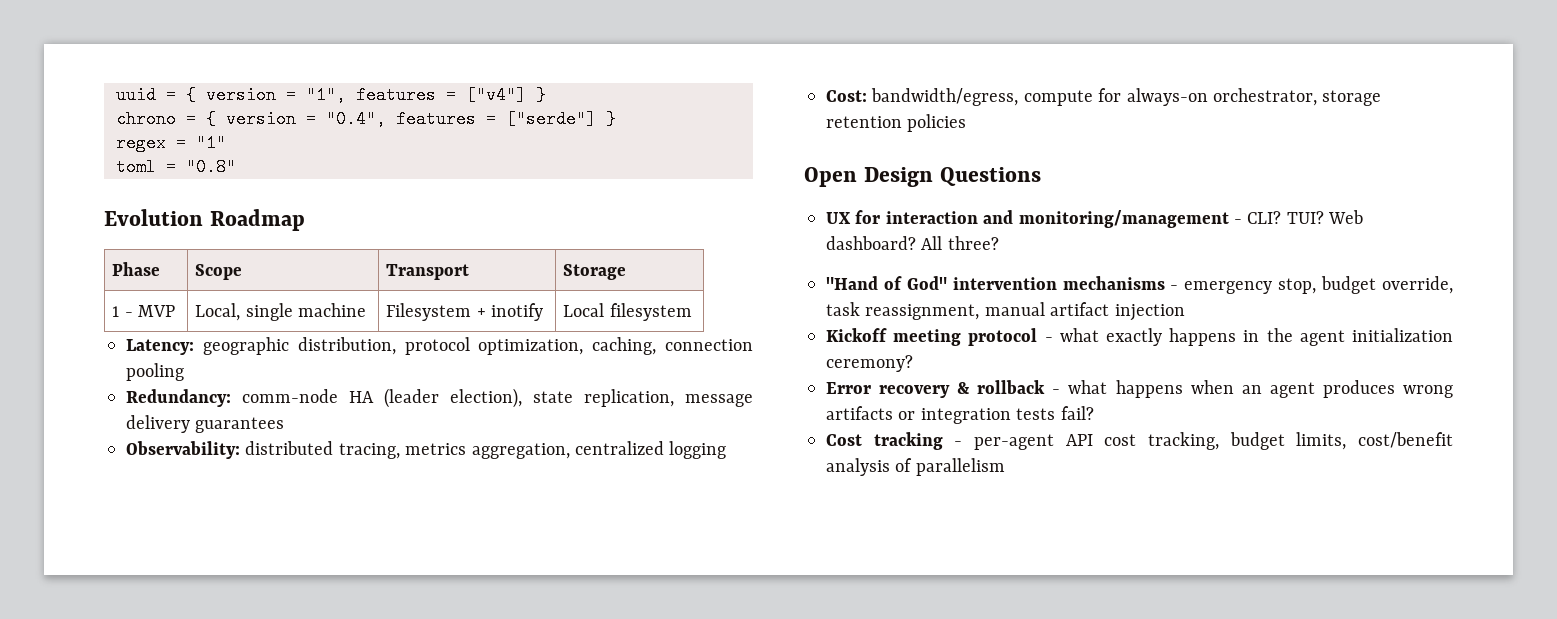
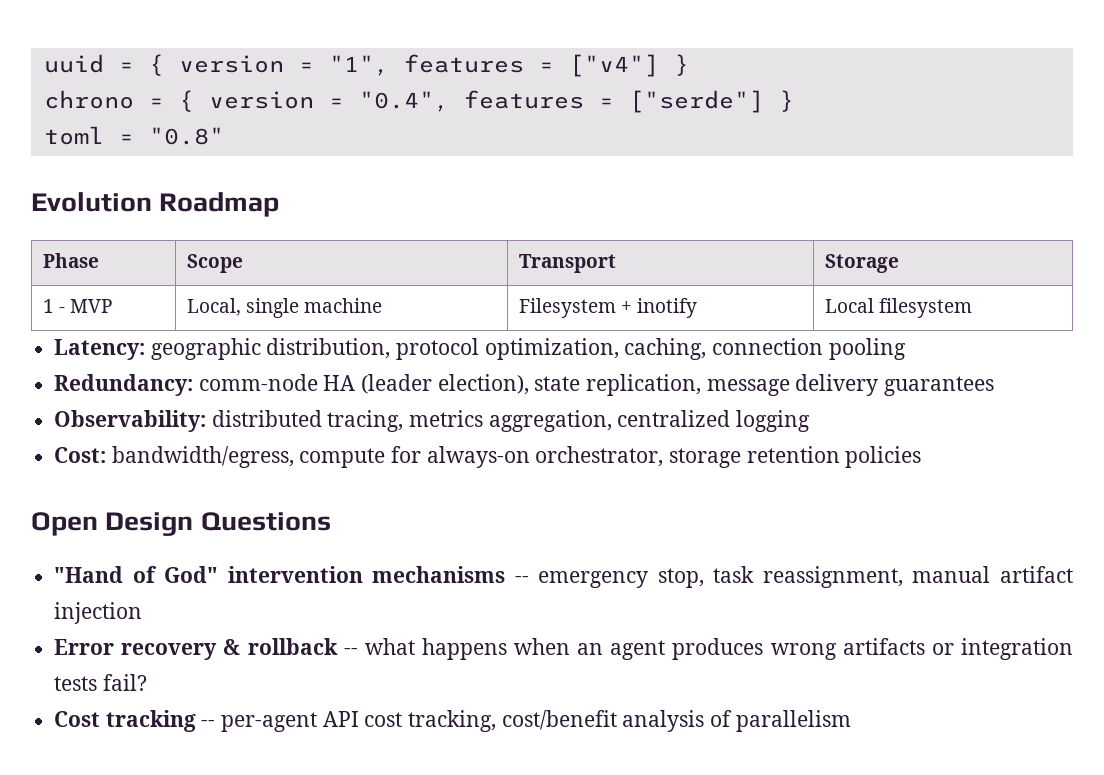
- regex = "1"
- UX for interaction and monitoring/management - CLI? TUI? Web dashboard? All three?
- "Hand of God" intervention mechanisms - emergency stop, budget override, task reassignment, manual artifact injection
+ "Hand of God" intervention mechanisms -- emergency stop, task reassignment, manual artifact injection
- Kickoff meeting protocol - what exactly happens in the agent initialization ceremony?
- Error recovery & rollback - what happens when an agent produces wrong artifacts or integration tests fail?
+ Error recovery & rollback -- what happens when an agent produces wrong artifacts or integration tests fail?
- Cost tracking - per-agent API cost tracking, budget limits, cost/benefit analysis of parallelism
+ Cost tracking -- per-agent API cost tracking, cost/benefit analysis of parallelism

